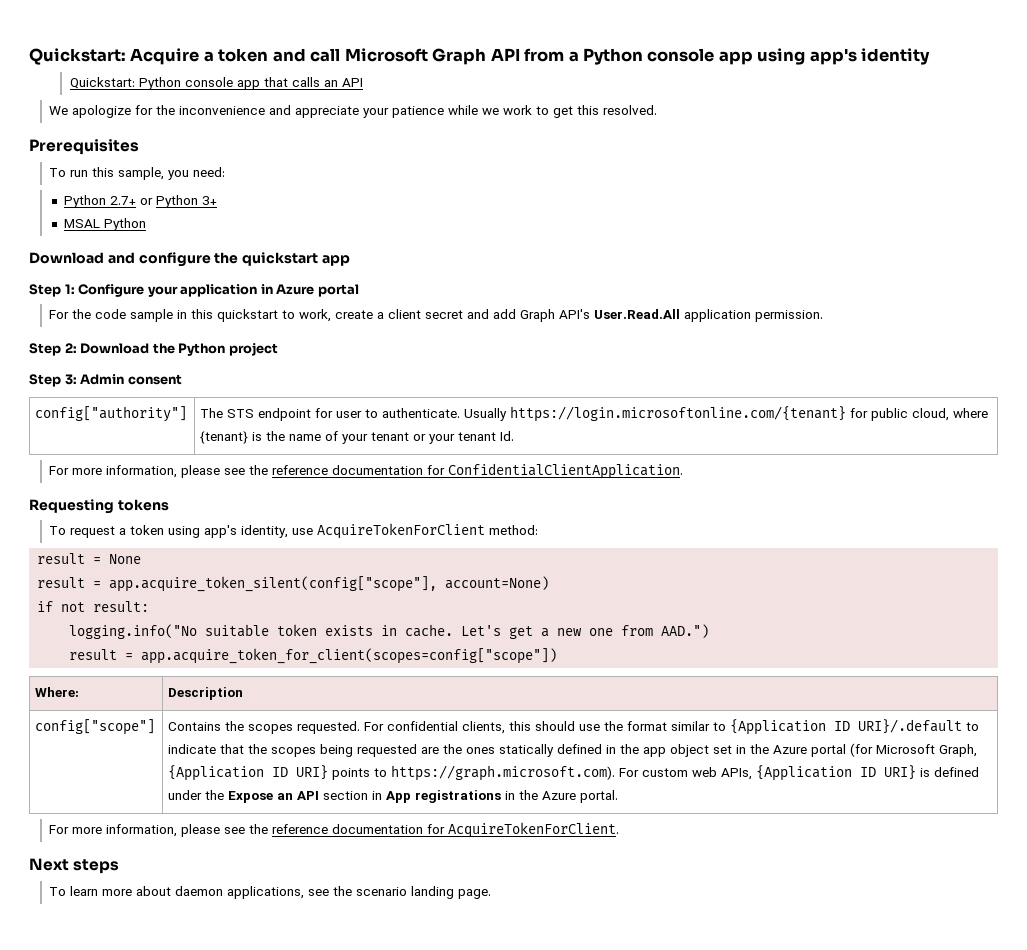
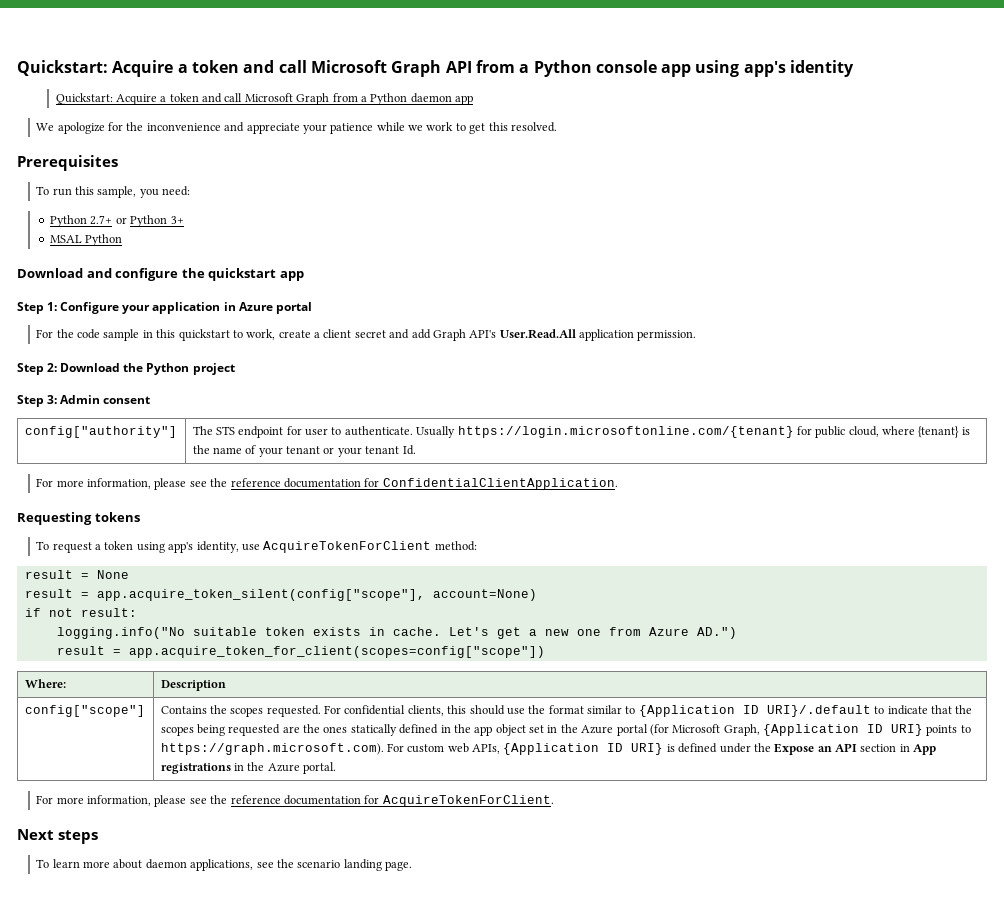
- Quickstart: Python console app that calls an API
+ Quickstart: Acquire a token and call Microsoft Graph from a Python daemon app
- Let's get a new one from AAD.")
+ Let's get a new one from Azure AD.")

